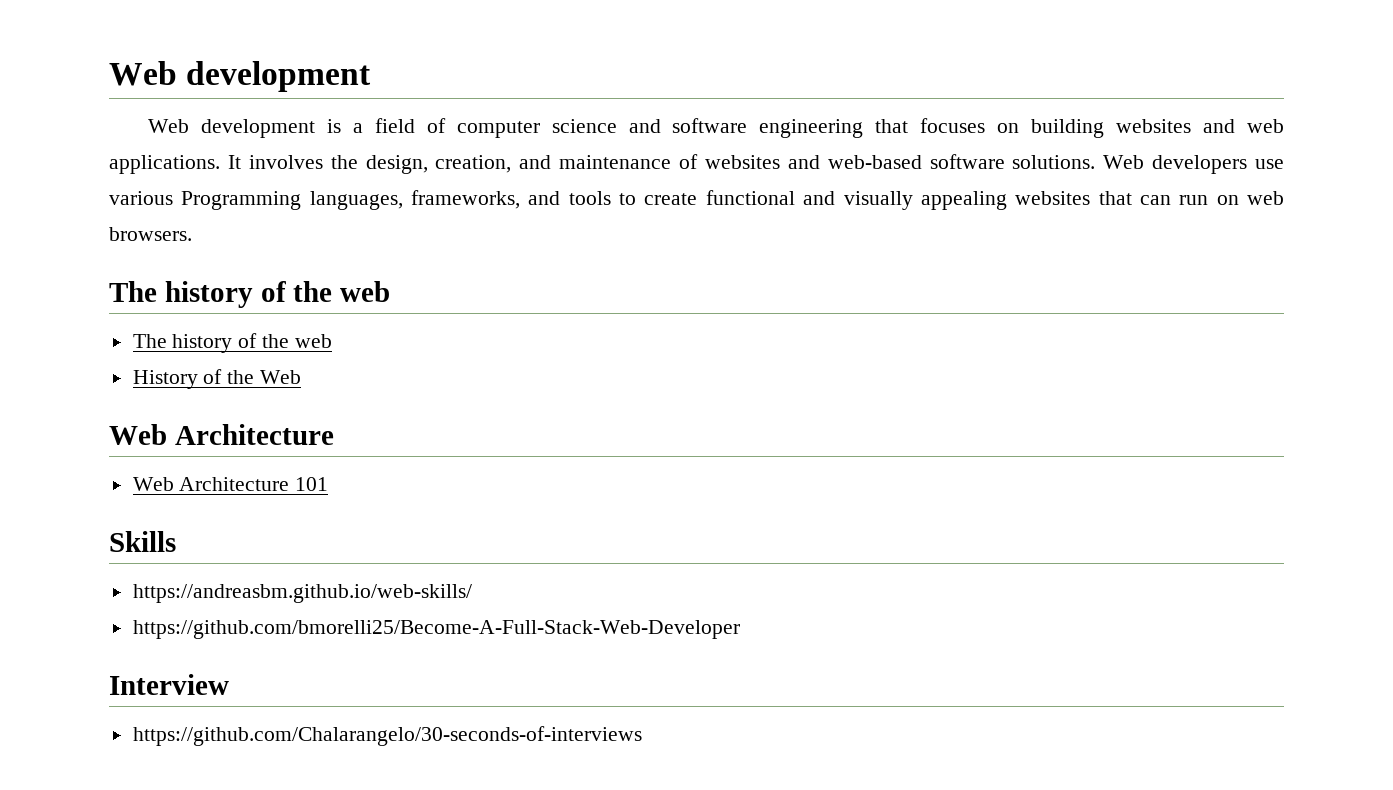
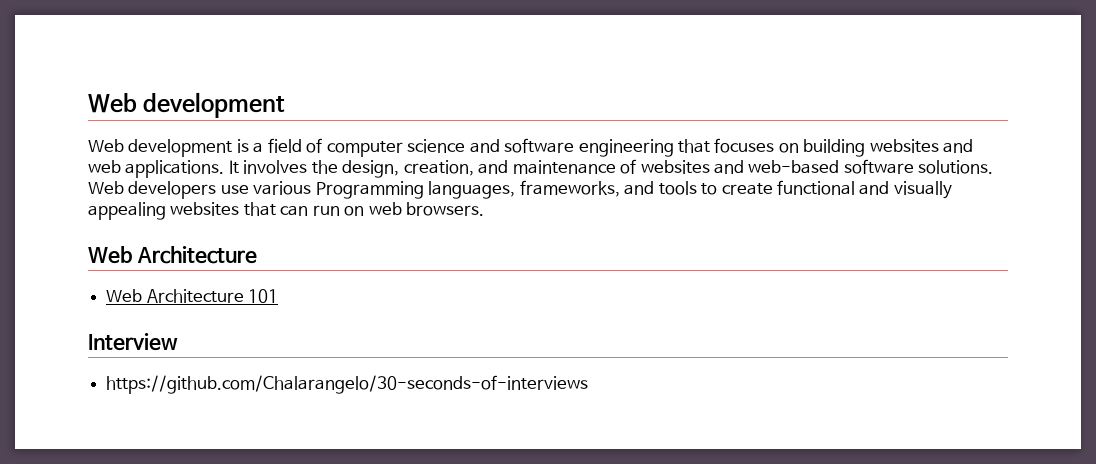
  Web developers use various Programming languages, frameworks, and tools to create functional and visually appealing websites that can run on web browsers.
- The history of the web
- The history of the web
- History of the Web
- Skills
- https://andreasbm.github.io/web-skills/
- https://github.com/bmorelli25/Become-A-Full-Stack-Web-Developer

